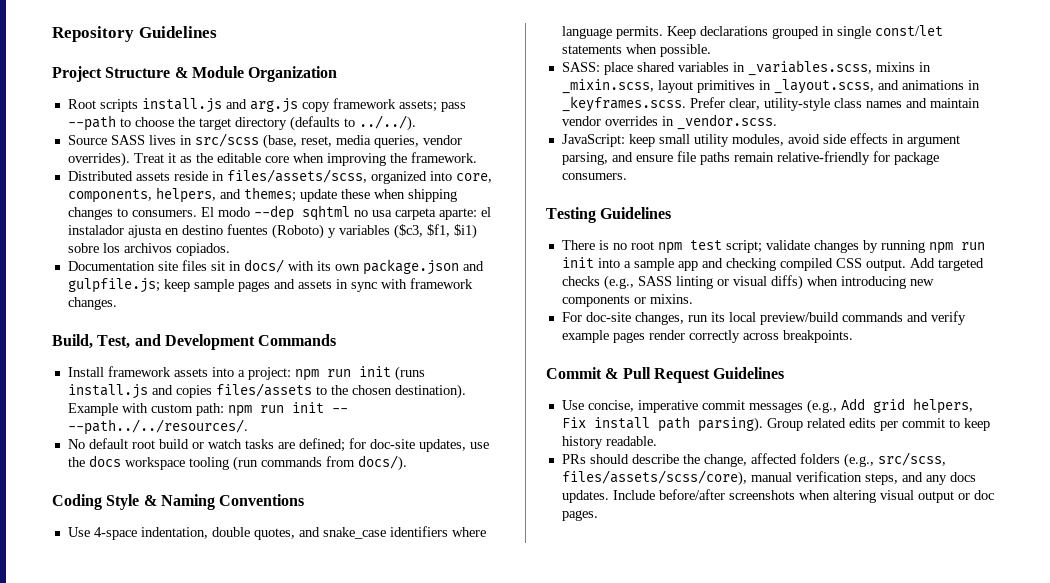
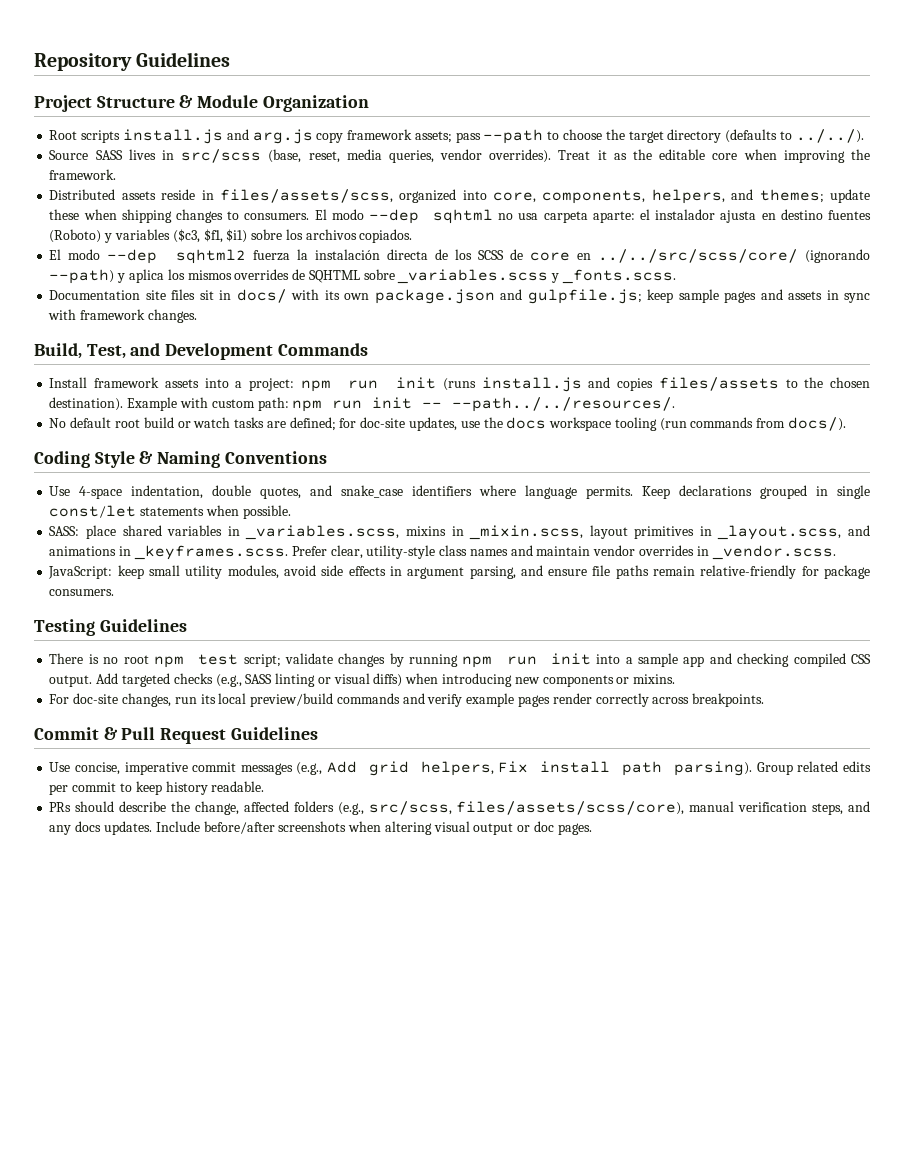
+ El modo --dep sqhtml2 fuerza la instalación directa de los SCSS de core en ../../src/scss/core/ (ignorando --path) y aplica los mismos overrides de SQHTML sobre _variables.scss y _fonts.scss.

